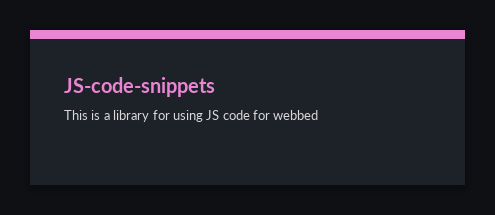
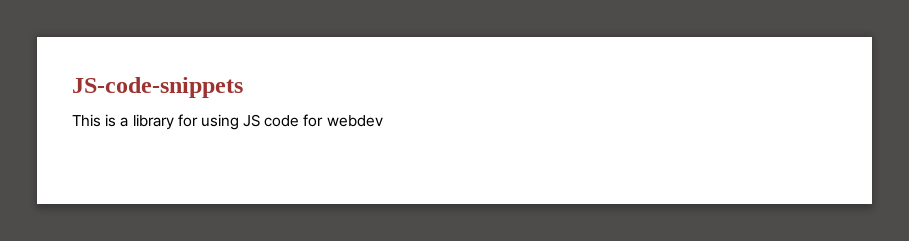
- This is a library for using JS code for webbed
+ This is a library for using JS code for webdev

